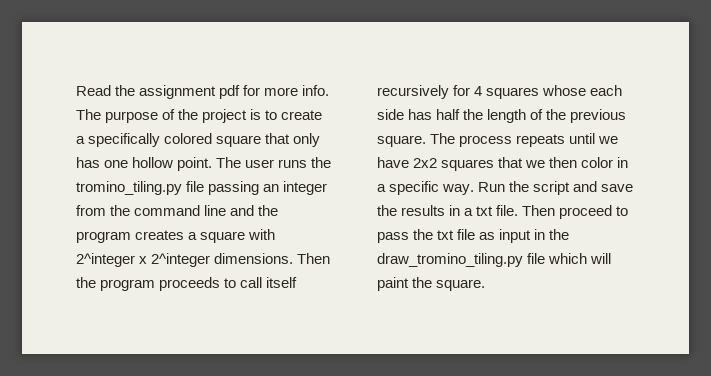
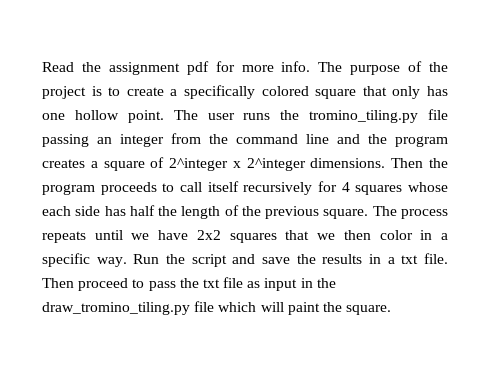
- The user runs the tromino_tiling.py file passing an integer from the command line and the program creates a square with 2^integer x 2^integer dimensions.
+ The user runs the tromino_tiling.py file passing an integer from the command line and the program creates a square of 2^integer x 2^integer dimensions.

